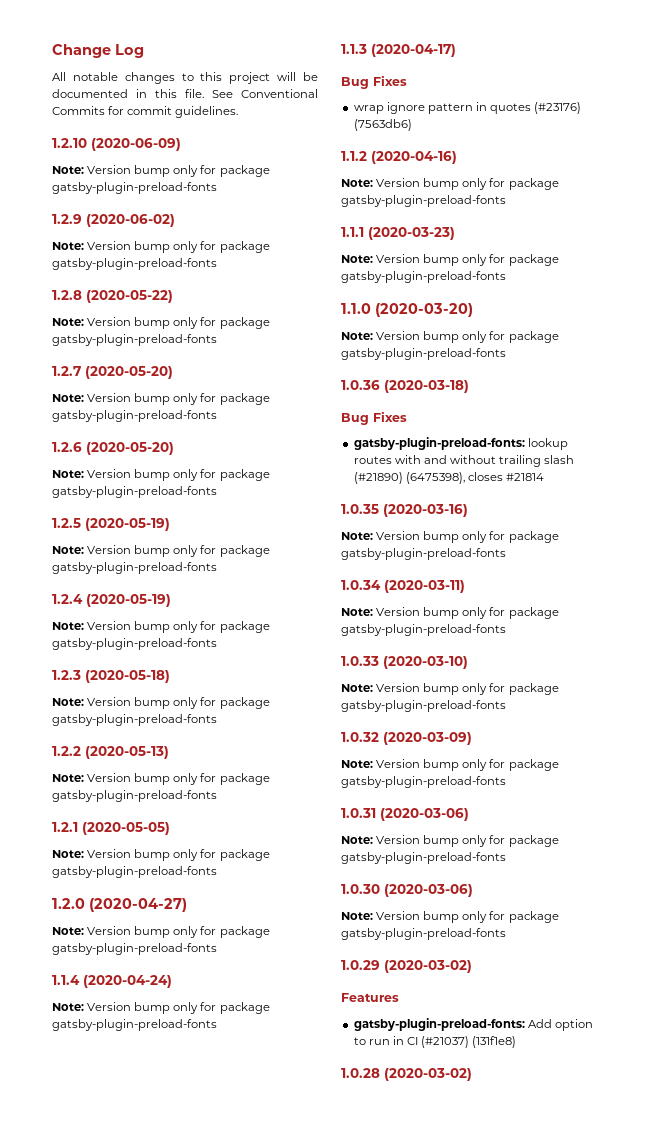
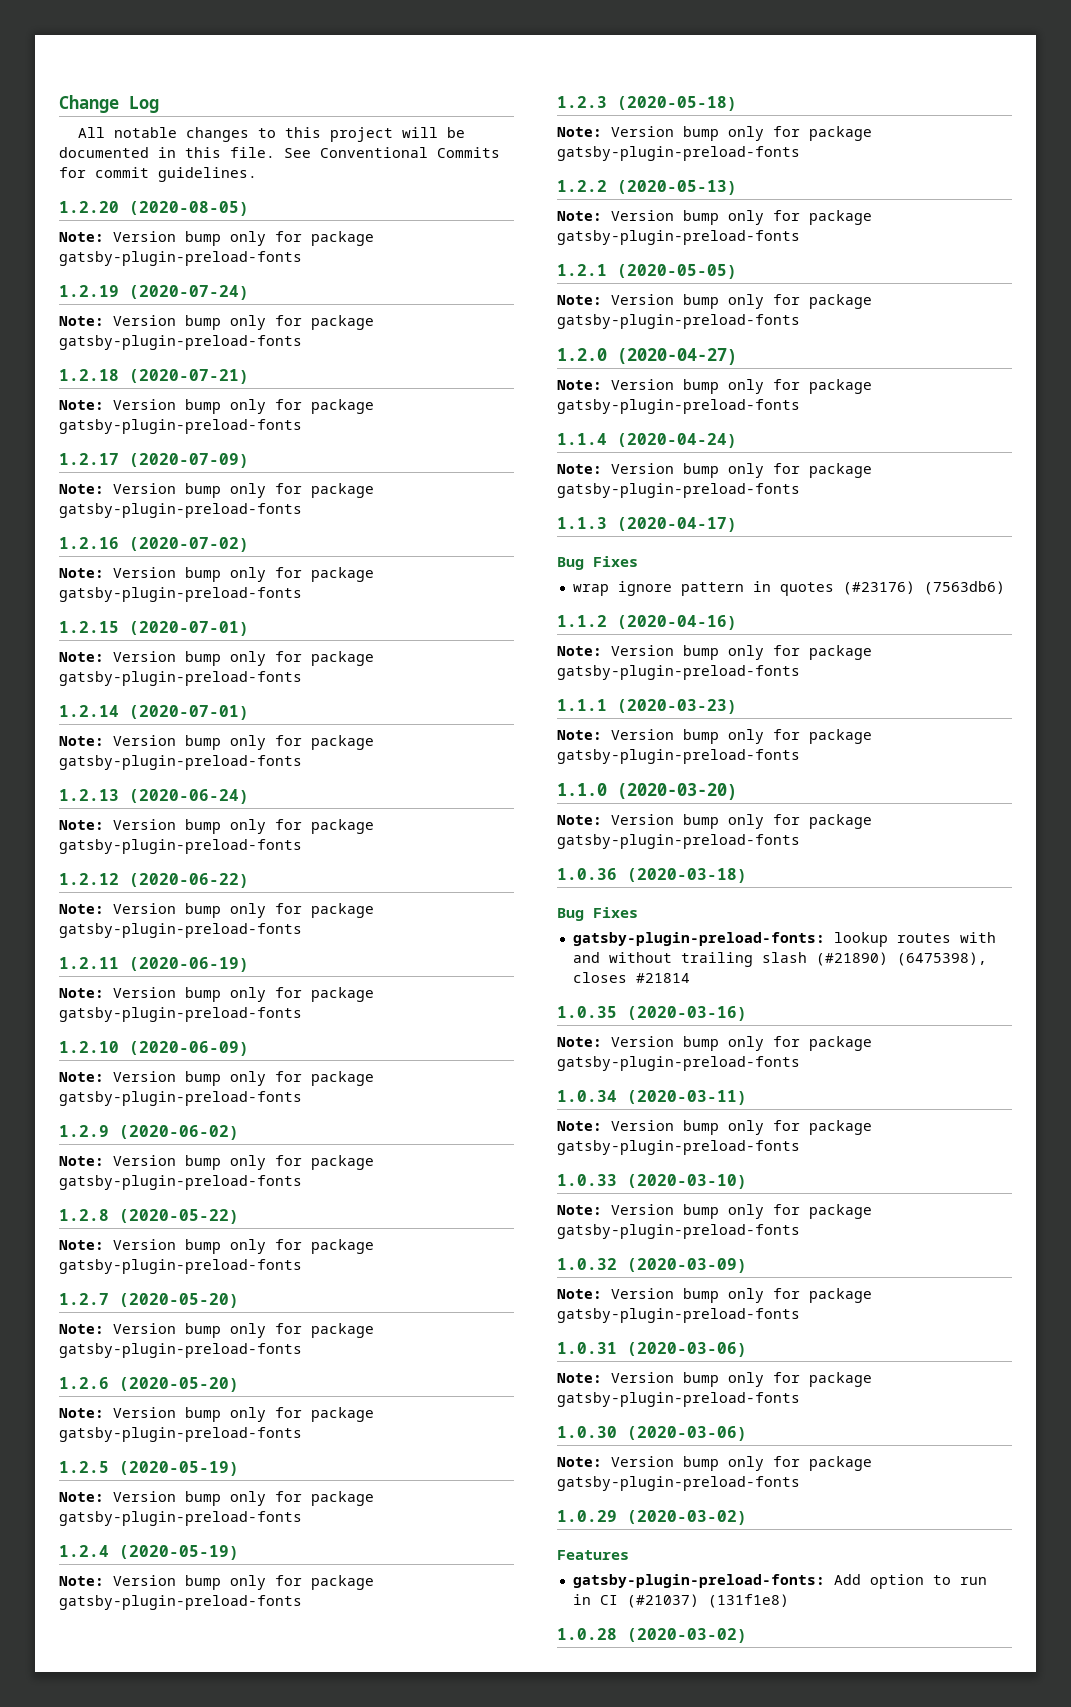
+ 1.2.20 (2020-08-05)
+ Note: Version bump only for package gatsby-plugin-preload-fonts
+ 1.2.19 (2020-07-24)
+ Note: Version bump only for package gatsby-plugin-preload-fonts
+ 1.2.18 (2020-07-21)
+ Note: Version bump only for package gatsby-plugin-preload-fonts
+ 1.2.17 (2020-07-09)
+ Note: Version bump only for package gatsby-plugin-preload-fonts
+ 1.2.16 (2020-07-02)
+ Note: Version bump only for package gatsby-plugin-preload-fonts
+ 1.2.15 (2020-07-01)
+ Note: Version bump only for package gatsby-plugin-preload-fonts
+ 1.2.14 (2020-07-01)
+ Note: Version bump only for package gatsby-plugin-preload-fonts
+ 1.2.13 (2020-06-24)
+ Note: Version bump only for package gatsby-plugin-preload-fonts
+ 1.2.12 (2020-06-22)
+ Note: Version bump only for package gatsby-plugin-preload-fonts
+ 1.2.11 (2020-06-19)
+ Note: Version bump only for package gatsby-plugin-preload-fonts

